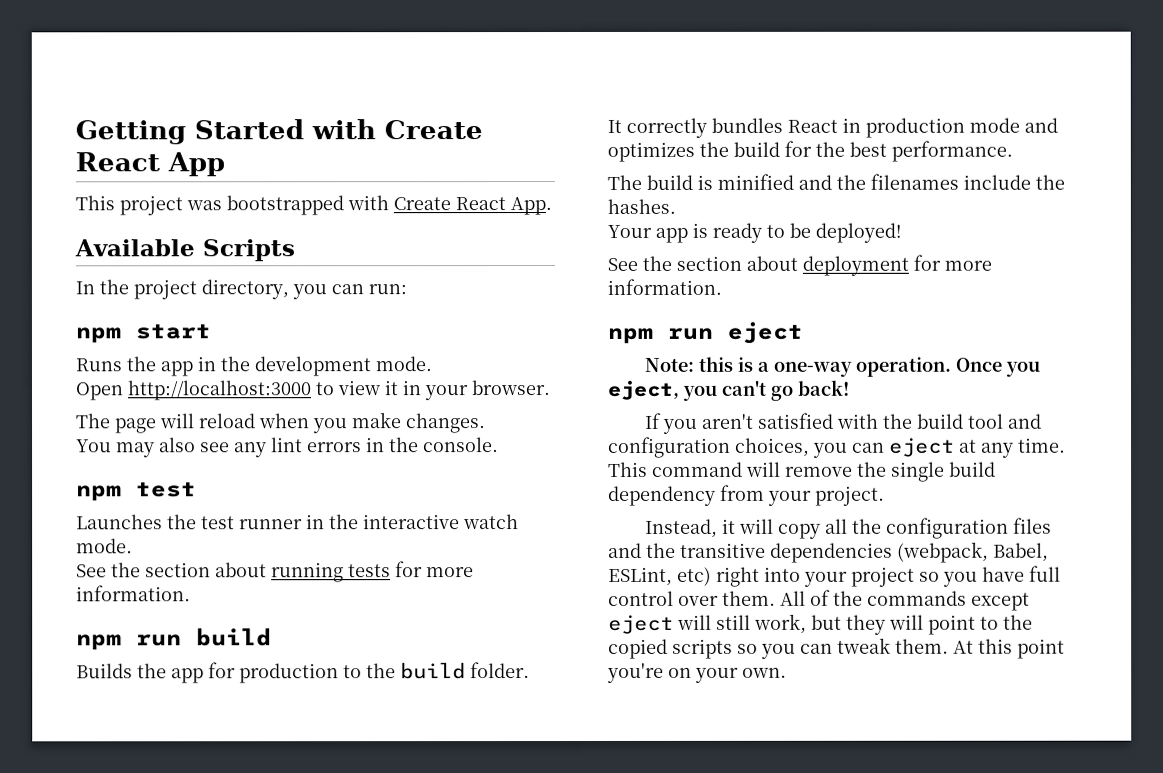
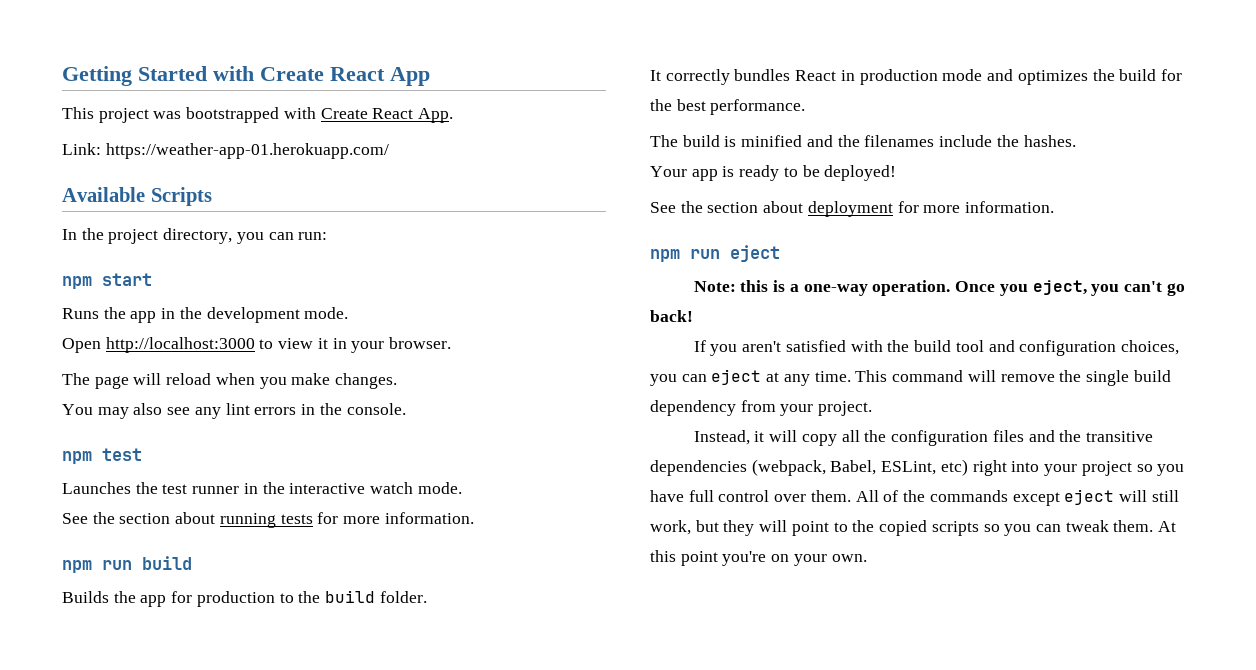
+ Link: https://weather-app-01.herokuapp.com/

